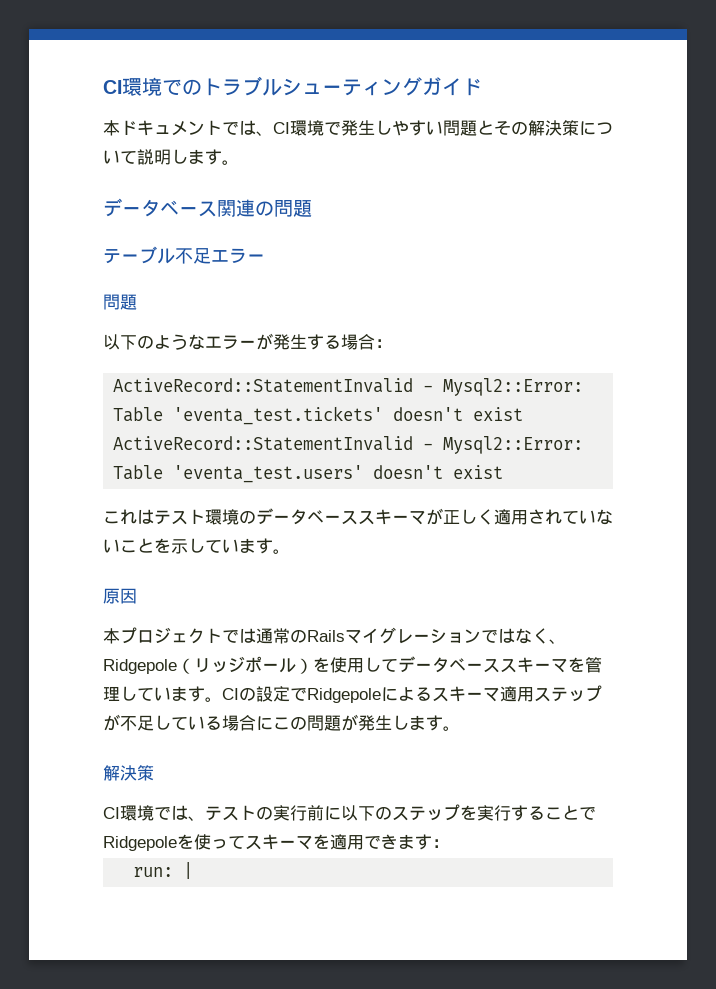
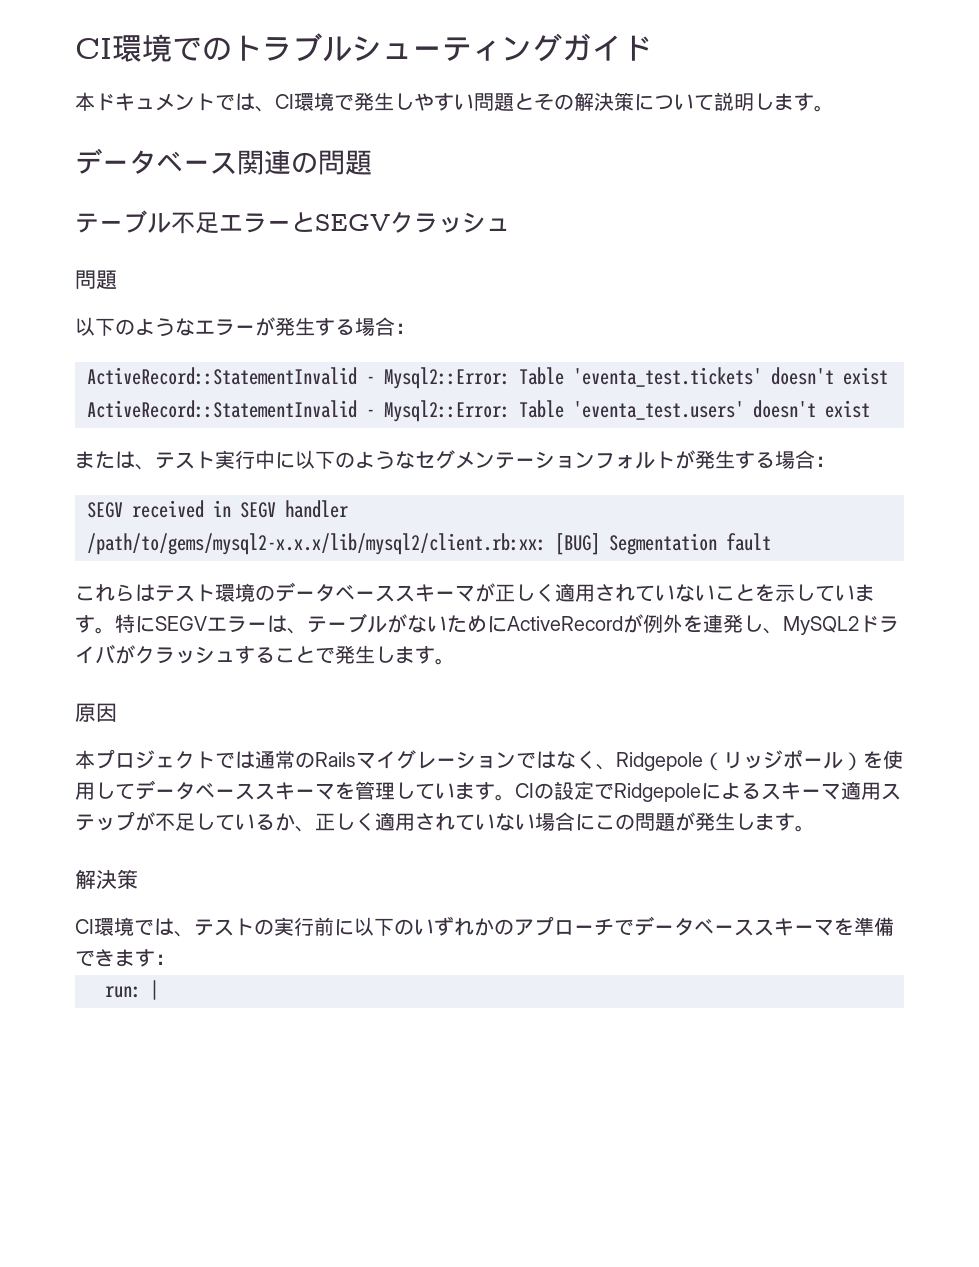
- テーブル不足エラー
+ テーブル不足エラーとSEGVクラッシュ
+ または、テスト実行中に以下のようなセグメンテーションフォルトが発生する場合：
+ SEGV received in SEGV handler
+ /path/to/gems/mysql2-x.x.x/lib/mysql2/client.rb:xx: [BUG] Segmentation fault
- これはテスト環境のデータベーススキーマが正しく適用されていないことを示しています。
+ これらはテスト環境のデータベーススキーマが正しく適用されていないことを示しています。特にSEGVエラーは、テーブルがないためにActiveRecordが例外を連発し、MySQL2ドライバがクラッシュすることで発生します。
- CIの設定でRidgepoleによるスキーマ適用ステップが不足している場合にこの問題が発生します。
+ CIの設定でRidgepoleによるスキーマ適用ステップが不足しているか、正しく適用されていない場合にこの問題が発生します。
- CI環境では、テストの実行前に以下のステップを実行することでRidgepoleを使ってスキーマを適用できます：
+ CI環境では、テストの実行前に以下のいずれかのアプローチでデータベーススキーマを準備できます：

